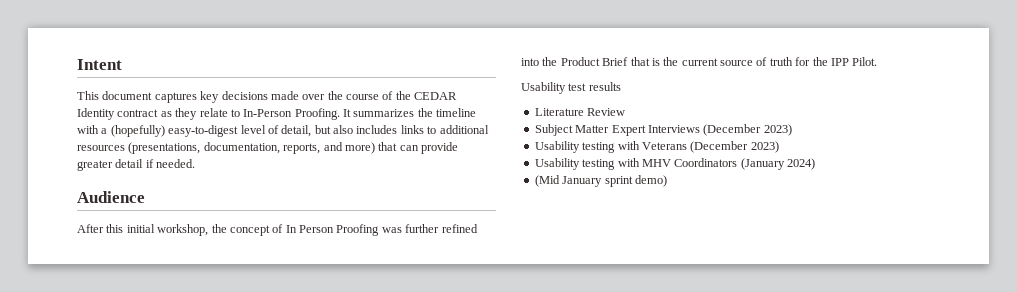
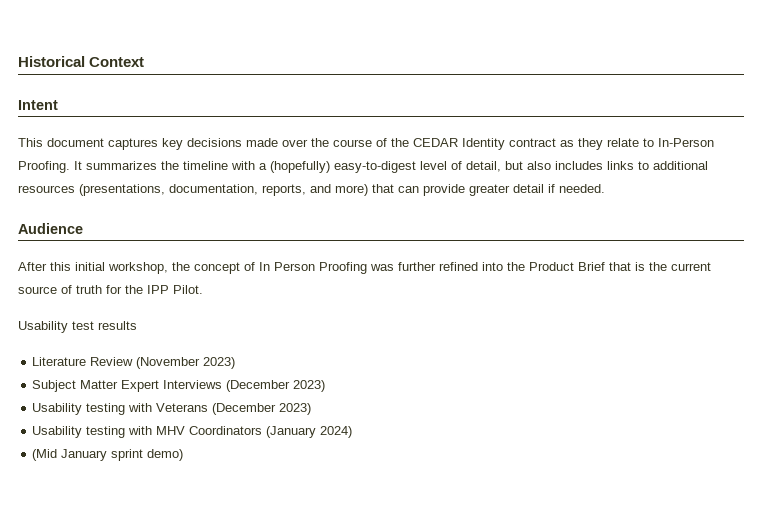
+ Historical Context
- Literature Review
+ Literature Review (November 2023)

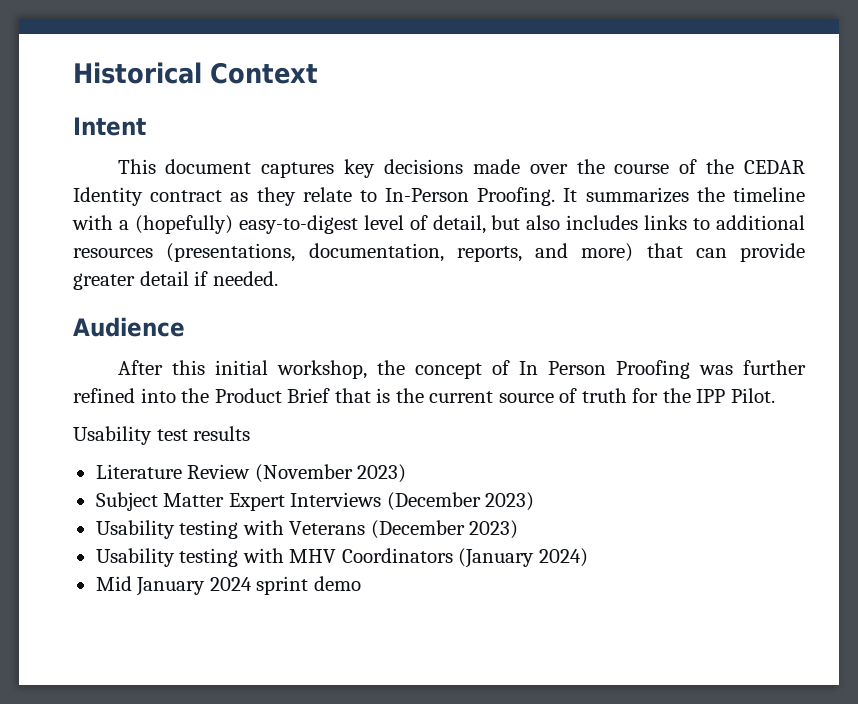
- (Mid January sprint demo)
+ Mid January 2024 sprint demo

